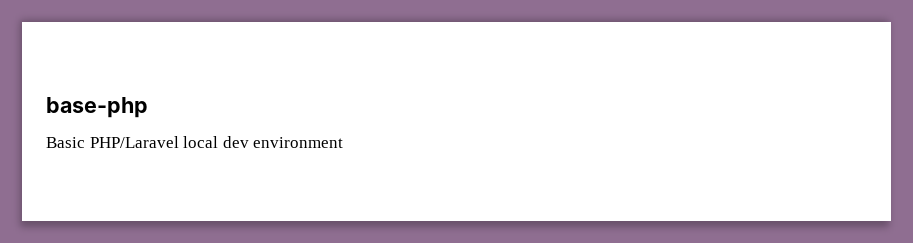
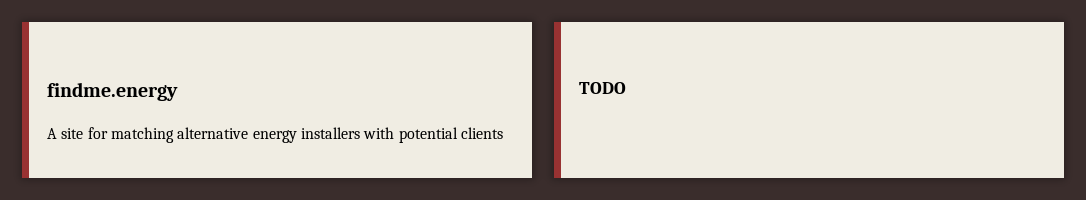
- base-php
- Basic PHP/Laravel local dev environment
+ findme.energy
+ A site for matching alternative energy installers with potential clients
+ TODO

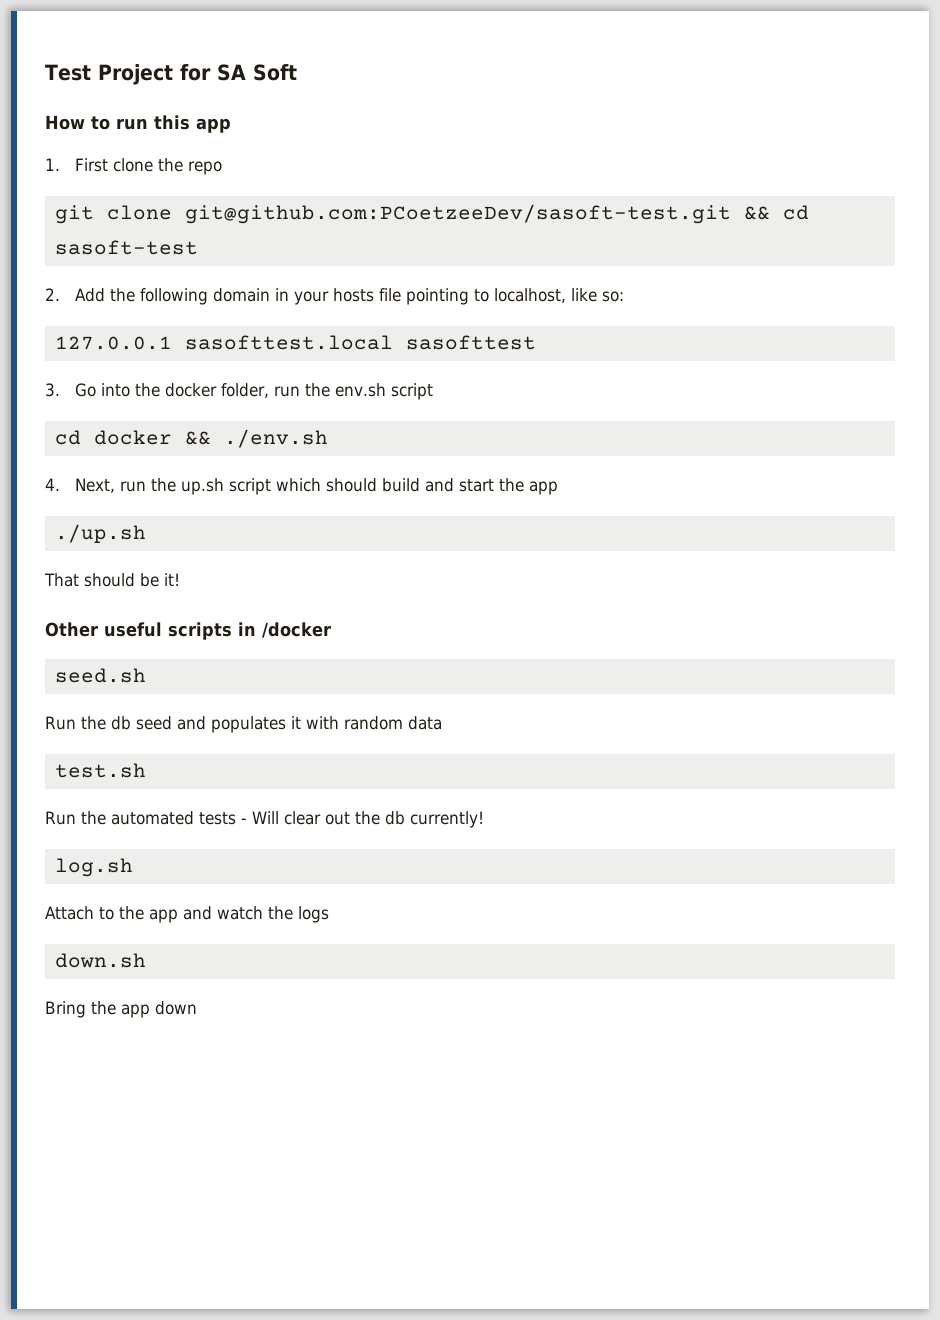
- findme.energy
- A site for matching alternative energy installers with potential clients
- TODO
+ Test Project for SA Soft
+ How to run this app
+ 1. First clone the repo
+ git clone git@github.com:PCoetzeeDev/sasoft-test.git && cd sasoft-test
+ 2. Add the following domain in your hosts file pointing to localhost, like so:
+ 127.0.0.1 sasofttest.local sasofttest
+ 3. Go into the docker folder, run the env.sh script
+ cd docker && ./env.sh
+ 4. Next, run the up.sh script which should build and start the app
+ ./up.sh
+ That should be it!
+ Other useful scripts in /docker
+ seed.sh
+ Run the db seed and populates it with random data
+ test.sh
+ Run the automated tests - Will clear out the db currently!
+ log.sh
+ Attach to the app and watch the logs
+ down.sh
+ Bring the app down

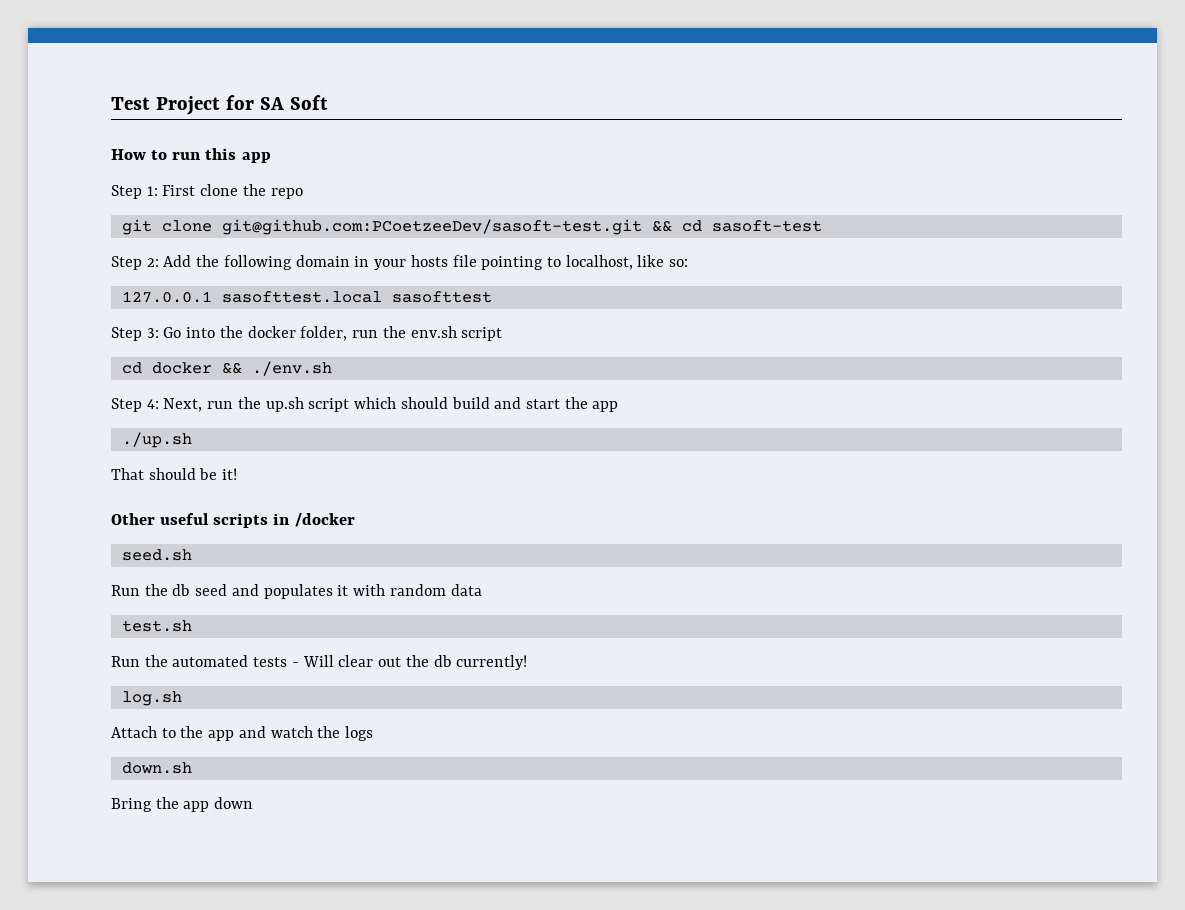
- 1. First clone the repo
+ Step 1: First clone the repo
- 2. Add the following domain in your hosts file pointing to localhost, like so:
+ Step 2: Add the following domain in your hosts file pointing to localhost, like so:
- 3. Go into the docker folder, run the env.sh script
+ Step 3: Go into the docker folder, run the env.sh script
- 4. Next, run the up.sh script which should build and start the app
+ Step 4: Next, run the up.sh script which should build and start the app

